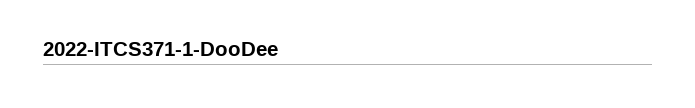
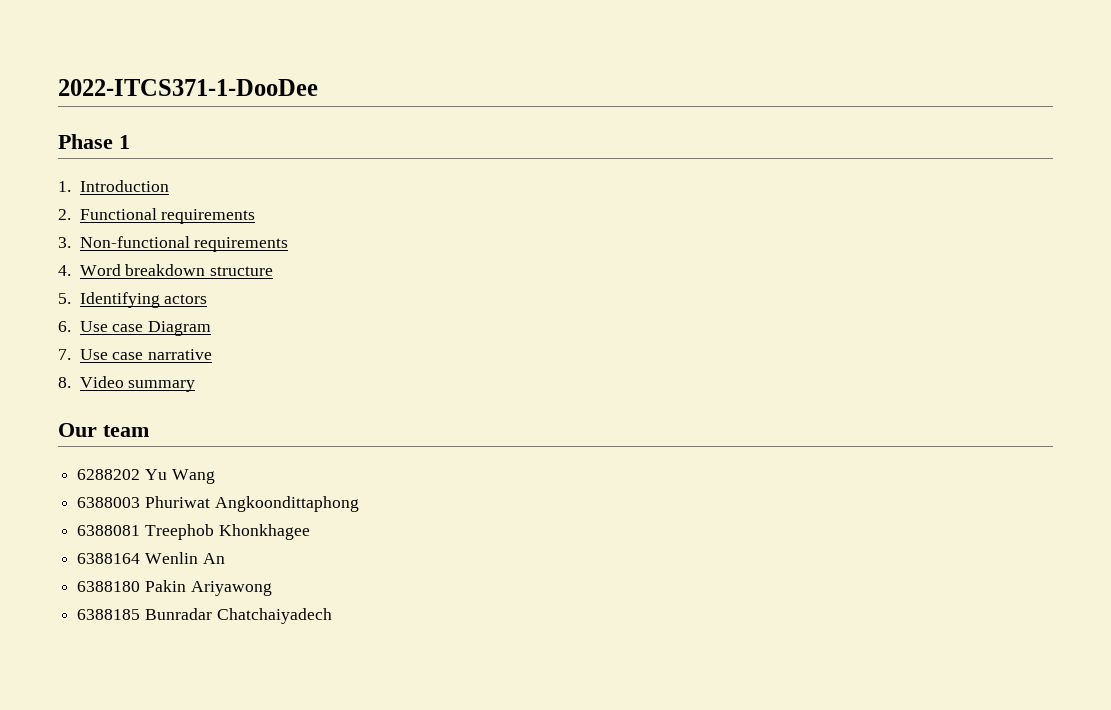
+ Phase 1
+ 1. Introduction
+ 2. Functional requirements
+ 3. Non-functional requirements
+ 4. Word breakdown structure
+ 5. Identifying actors
+ 6. Use case Diagram
+ 7. Use case narrative
+ 8. Video summary
+ Our team
+ 6288202 Yu Wang
+ 6388003 Phuriwat Angkoondittaphong
+ 6388081 Treephob Khonkhagee
+ 6388164 Wenlin An
+ 6388180 Pakin Ariyawong
+ 6388185 Bunradar Chatchaiyadech

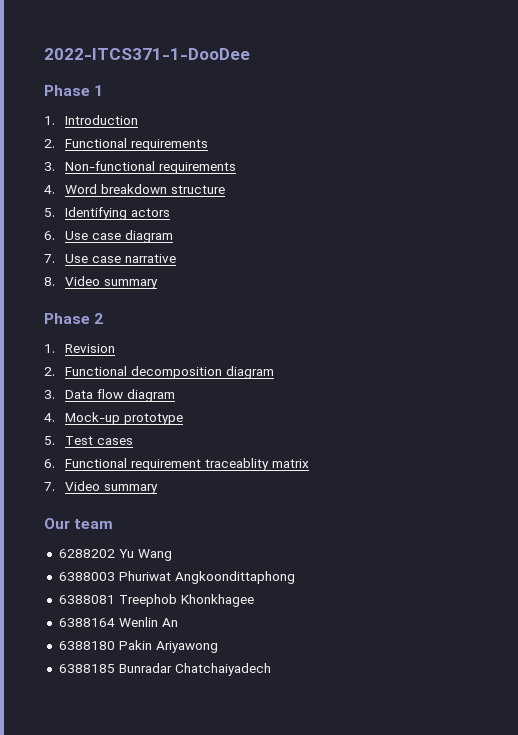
- 6. Use case Diagram
+ 6. Use case diagram
+ Phase 2
+ 1. Revision
+ 2. Functional decomposition diagram
+ 3. Data flow diagram
+ 4. Mock-up prototype
+ 5. Test cases
+ 6. Functional requirement traceablity matrix
+ 7. Video summary

